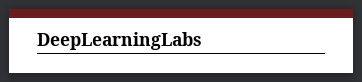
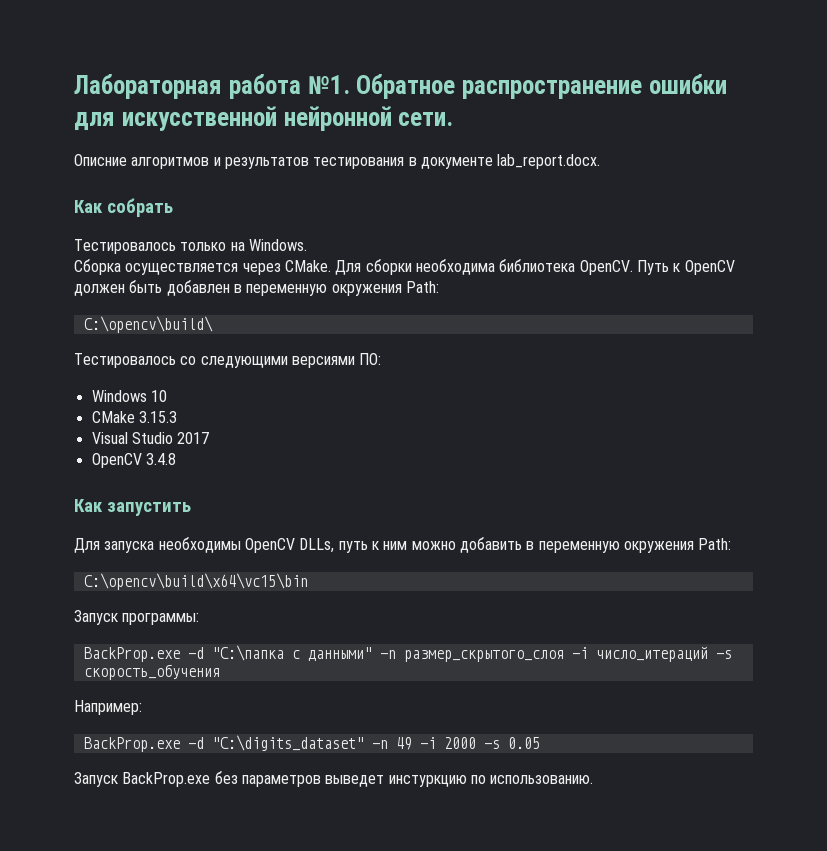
- DeepLearningLabs
+ Лабораторная работа №1. Обратное распространение ошибки для искусственной нейронной сети.
+ Описние алгоритмов и результатов тестирования в документе lab_report.docx.
+ Как собрать
+ Тестировалось только на Windows.
+ Сборка осуществляется через CMake. Для сборки необходима библиотека OpenCV. Путь к OpenCV должен быть добавлен в переменную окружения Path:
+ C:\opencv\build\
+ Тестировалось со следующими версиями ПО:
+ Windows 10
+ CMake 3.15.3
+ Visual Studio 2017
+ OpenCV 3.4.8
+ Как запустить
+ Для запуска необходимы OpenCV DLLs, путь к ним можно добавить в переменную окружения Path:
+ C:\opencv\build\x64\vc15\bin
+ Запуск программы:
+ BackProp.exe -d "C:\папка с данными" -n размер_скрытого_слоя -i число_итераций -s скорость_обучения
+ Например:
+ BackProp.exe -d "C:\digits_dataset" -n 49 -i 2000 -s 0.05
+ Запуск BackProp.exe без параметров выведет инстуркцию по использованию.

